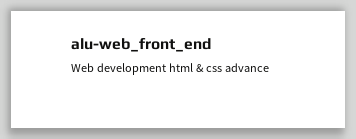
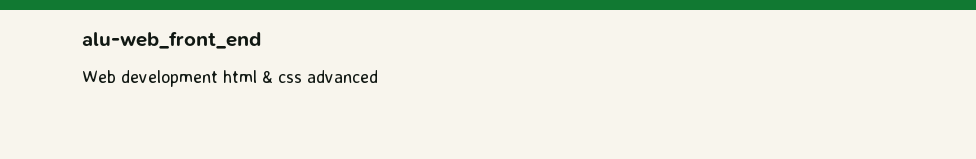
- Web development html & css advance
+ Web development html & css advanced

